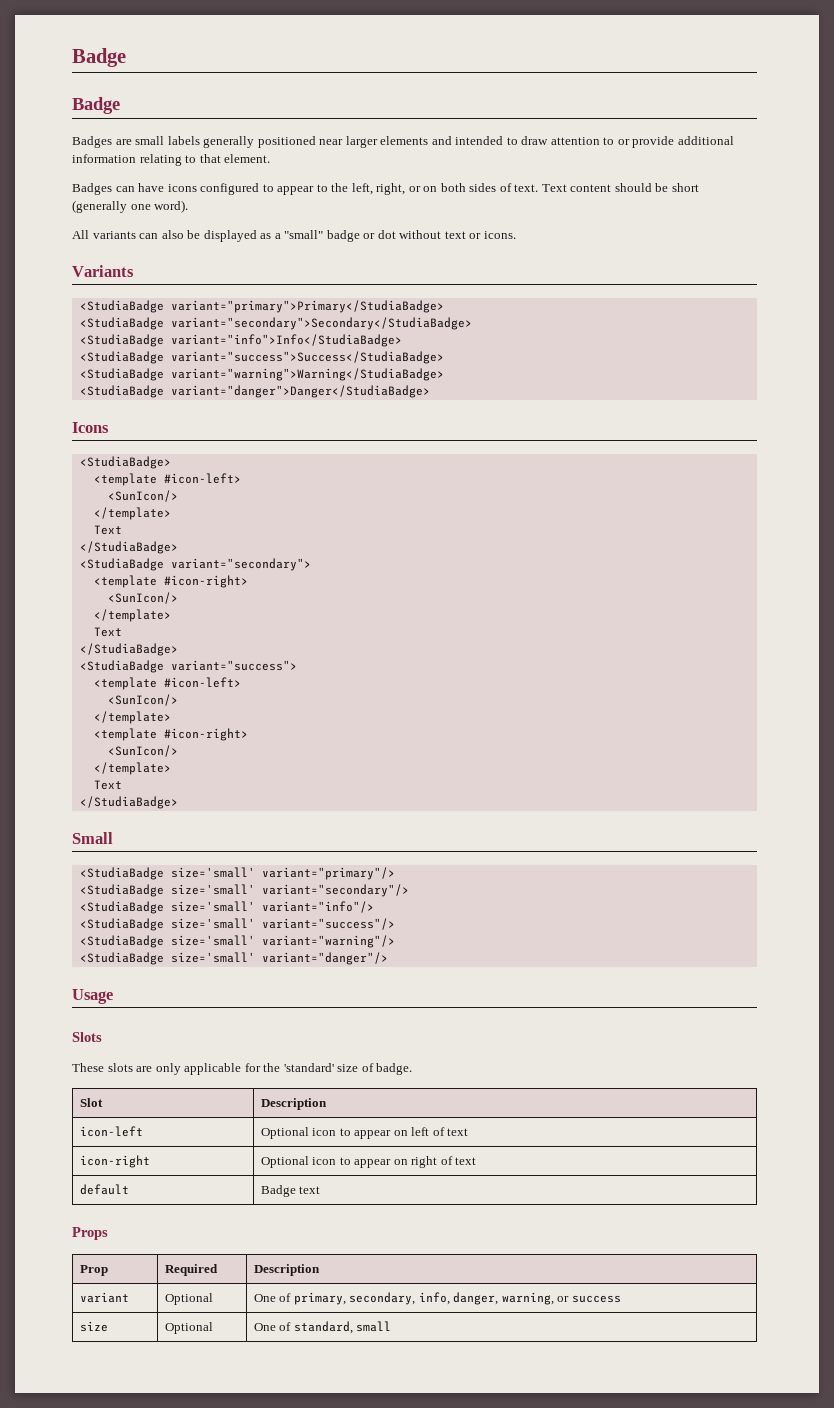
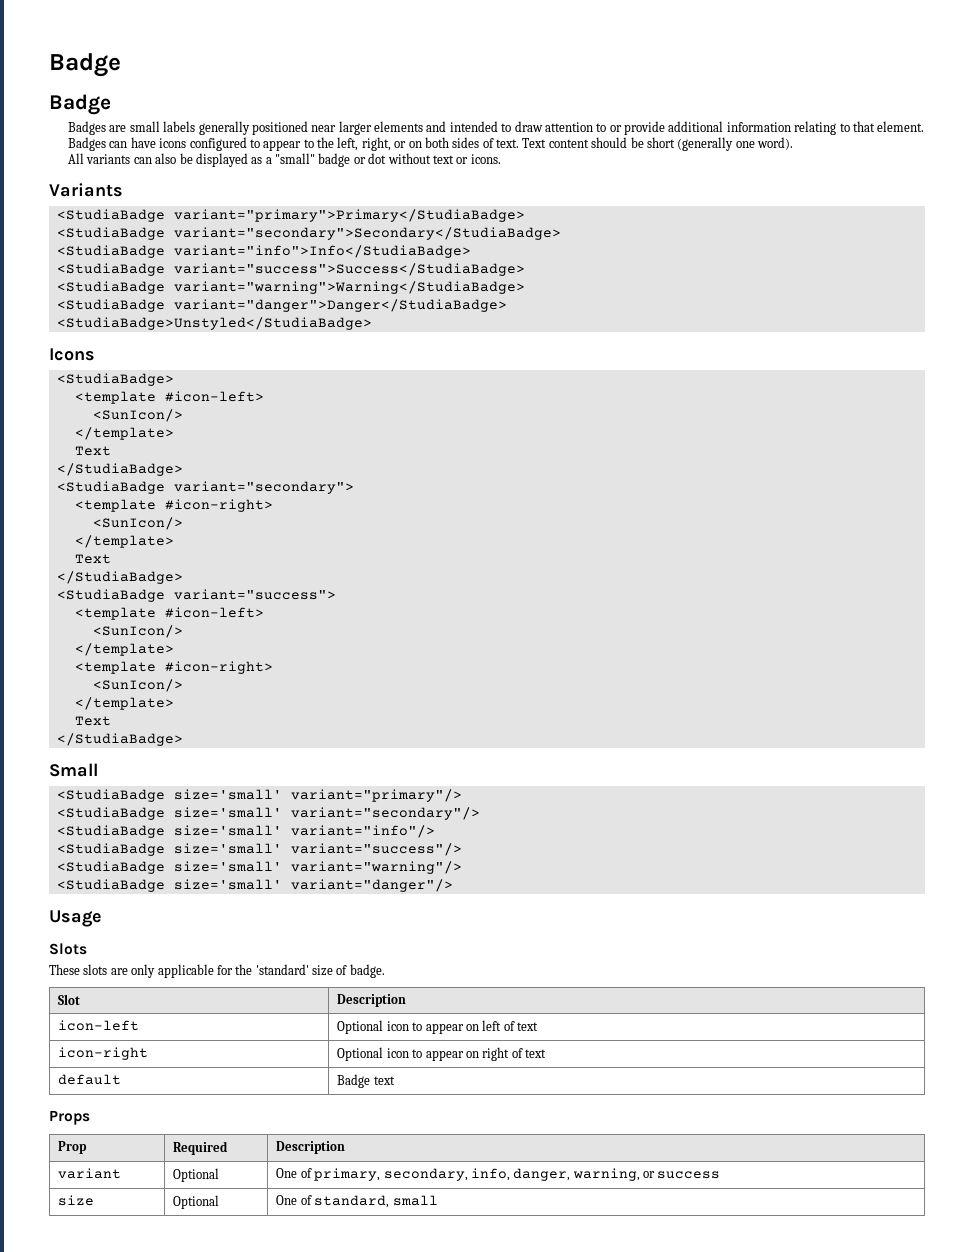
+ <StudiaBadge>Unstyled</StudiaBadge>

